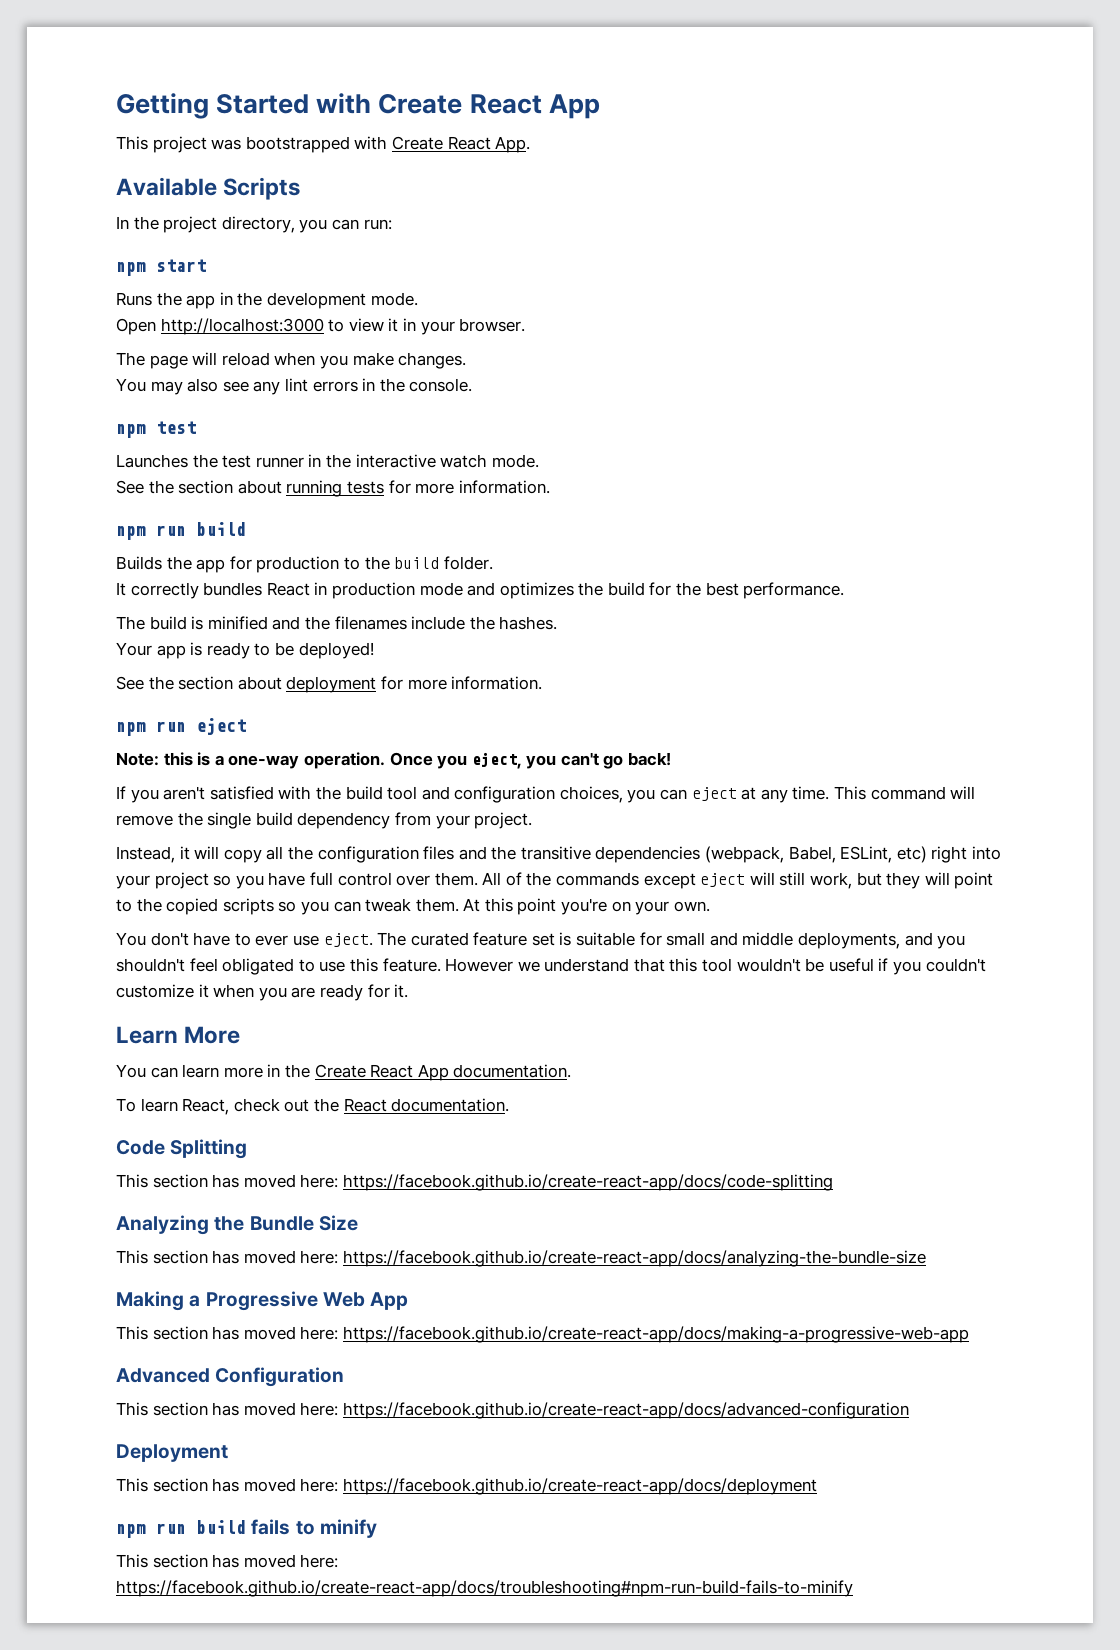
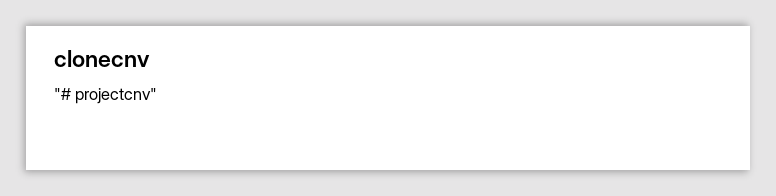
- Getting Started with Create React App
- This project was bootstrapped with Create React App.
- Available Scripts
- In the project directory, you can run:
- npm start
- Runs the app in the development mode.
- Open http://localhost:3000 to view it in your browser.
- The page will reload when you make changes.
- You may also see any lint errors in the console.
- npm test
- Launches the test runner in the interactive watch mode.
- See the section about running tests for more information.
- npm run build
- Builds the app for production to the build folder.
- It correctly bundles React in production mode and optimizes the build for the best performance.
- The build is minified and the filenames include the hashes.
- Your app is ready to be deployed!
- See the section about deployment for more information.
- npm run eject
- Note: this is a one-way operation. Once you eject, you can't go back!
- If you aren't satisfied with the build tool and configuration choices, you can eject at any time. This command will remove the single build dependency from your project.
- Instead, it will copy all the configuration files and the transitive dependencies (webpack, Babel, ESLint, etc) right into your project so you have full control over them. All of the commands except eject will still work, but they will point to the copied scripts so you can tweak them. At this point you're on your own.
- You don't have to ever use eject. The curated feature set is suitable for small and middle deployments, and you shouldn't feel obligated to use this feature. However we understand that this tool wouldn't be useful if you couldn't customize it when you are ready for it.
- Learn More
- You can learn more in the Create React App documentation.
- To learn React, check out the React documentation.
- Code Splitting
- This section has moved here: https://facebook.github.io/create-react-app/docs/code-splitting
- Analyzing the Bundle Size
- This section has moved here: https://facebook.github.io/create-react-app/docs/analyzing-the-bundle-size
- Making a Progressive Web App
- This section has moved here: https://facebook.github.io/create-react-app/docs/making-a-progressive-web-app
- Advanced Configuration
- This section has moved here: https://facebook.github.io/create-react-app/docs/advanced-configuration
- Deployment
- This section has moved here: https://facebook.github.io/create-react-app/docs/deployment
- npm run build fails to minify
- This section has moved here: https://facebook.github.io/create-react-app/docs/troubleshooting#npm-run-build-fails-to-minify
+ clonecnv
+ "# projectcnv"

